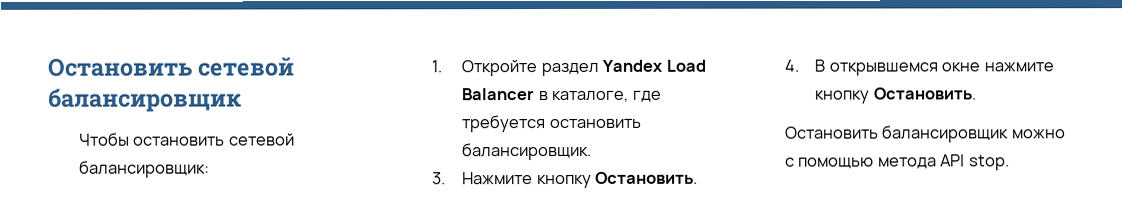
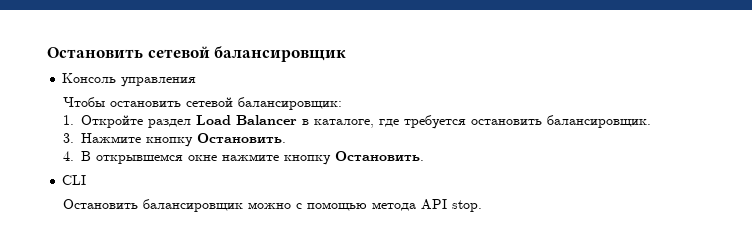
+ Консоль управления
- 1. Откройте раздел Yandex Load Balancer в каталоге, где требуется остановить балансировщик.
+ 1. Откройте раздел Load Balancer в каталоге, где требуется остановить балансировщик.
+ CLI

